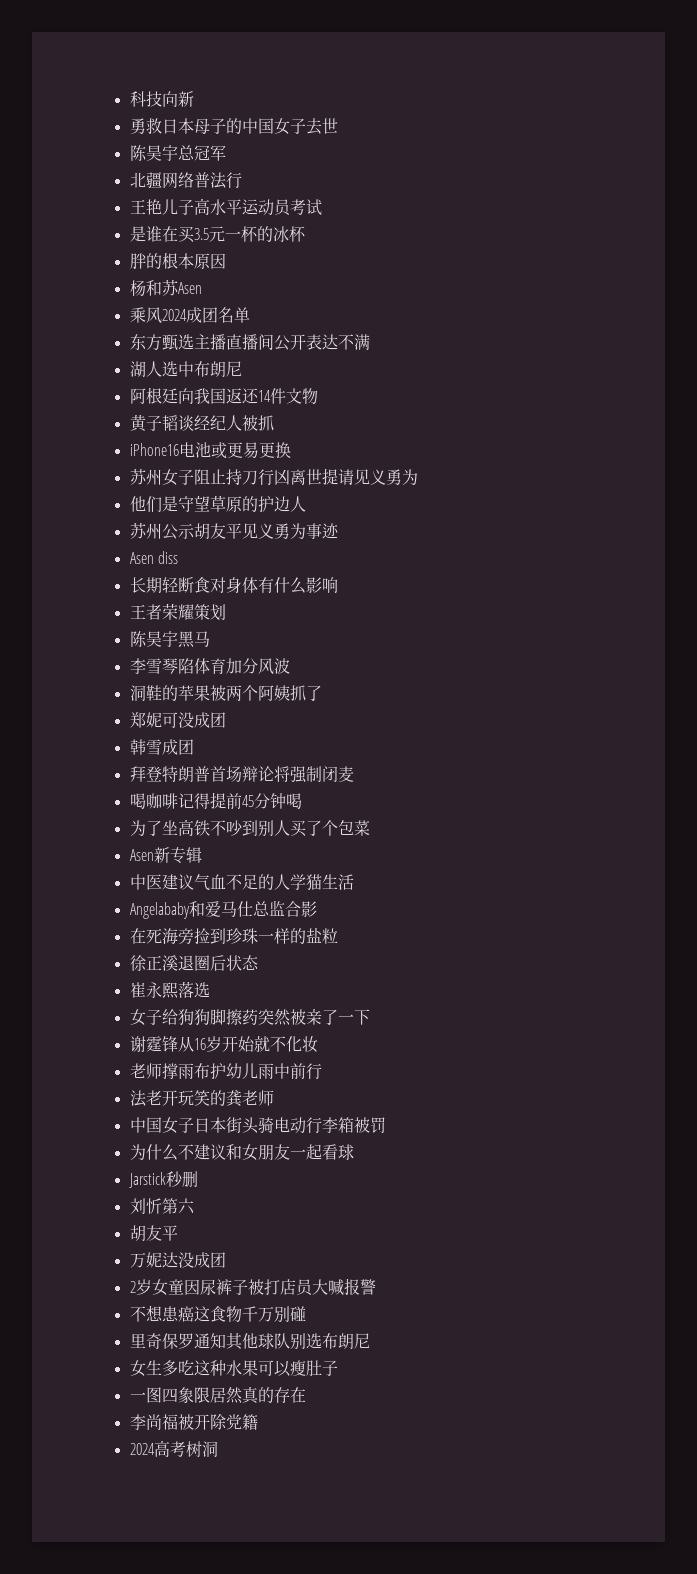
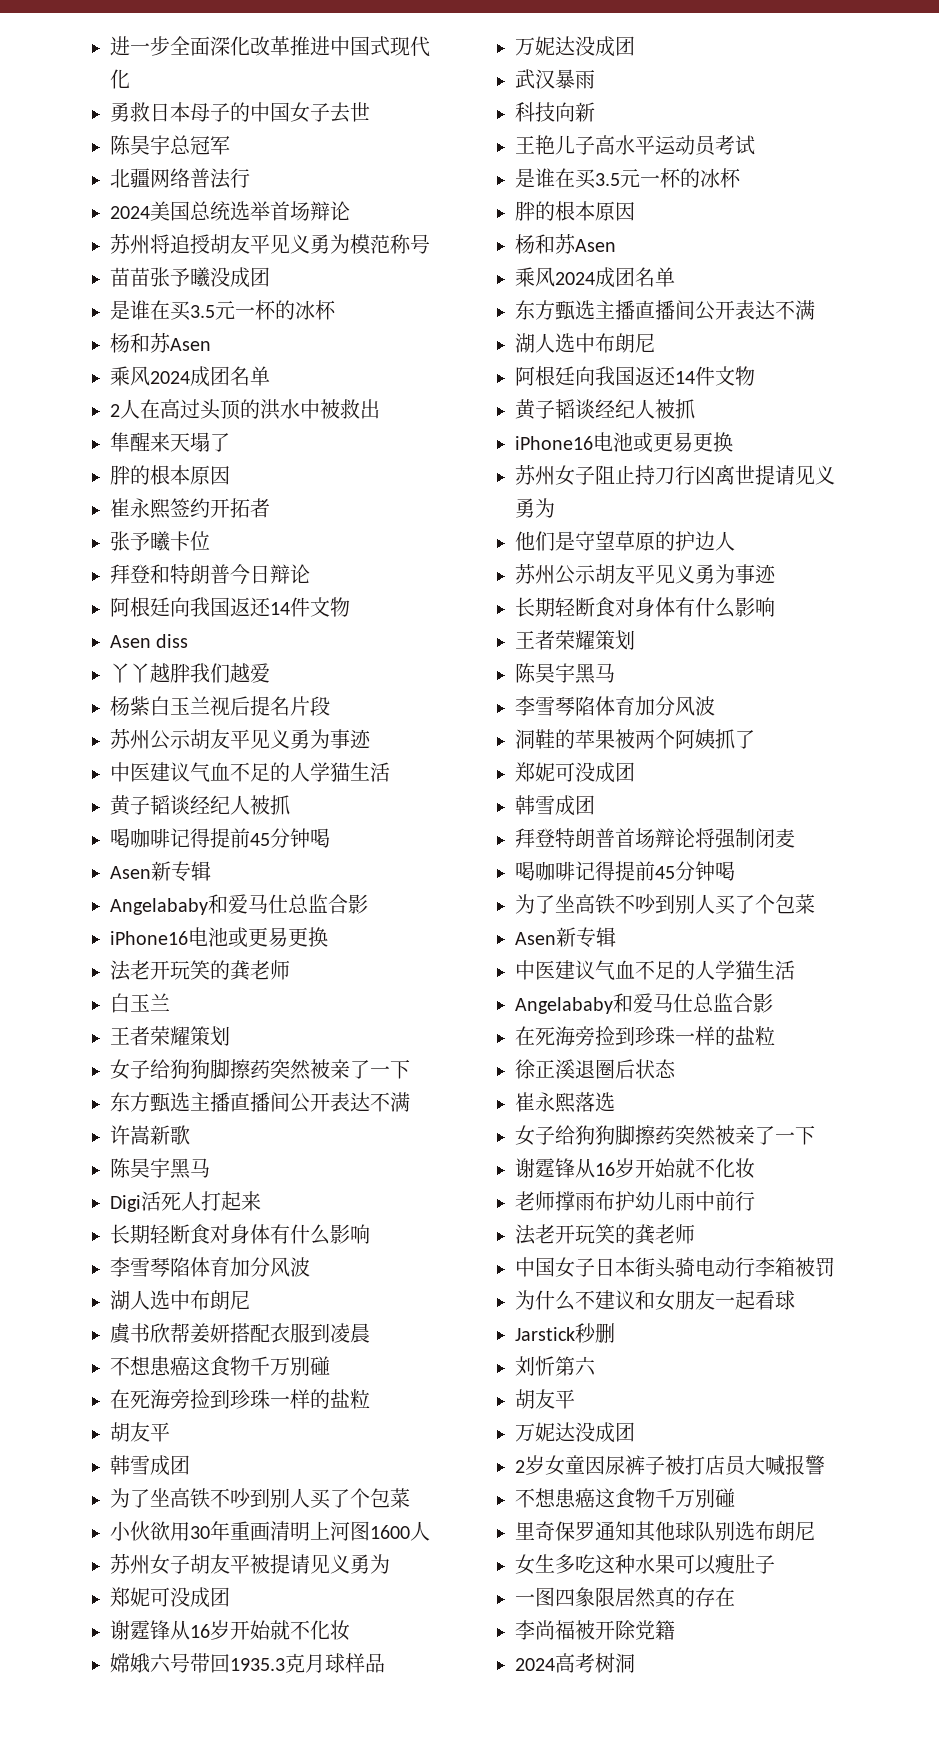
- 科技向新
+ 进一步全面深化改革推进中国式现代化
+ 2024美国总统选举首场辩论
+ 苏州将追授胡友平见义勇为模范称号
+ 苗苗张予曦没成团
+ 是谁在买3.5元一杯的冰杯
+ 杨和苏Asen
+ 乘风2024成团名单
+ 2人在高过头顶的洪水中被救出
+ 隼醒来天塌了
+ 胖的根本原因
+ 崔永熙签约开拓者
+ 张予曦卡位
+ 拜登和特朗普今日辩论
+ 阿根廷向我国返还14件文物
+ Asen diss
+ 丫丫越胖我们越爱
+ 杨紫白玉兰视后提名片段
+ 苏州公示胡友平见义勇为事迹
+ 中医建议气血不足的人学猫生活
+ 黄子韬谈经纪人被抓
+ 喝咖啡记得提前45分钟喝
+ Asen新专辑
+ Angelababy和爱马仕总监合影
+ iPhone16电池或更易更换
+ 法老开玩笑的龚老师
+ 白玉兰
+ 王者荣耀策划
+ 女子给狗狗脚擦药突然被亲了一下
+ 东方甄选主播直播间公开表达不满
+ 许嵩新歌
+ 陈昊宇黑马
+ Digi活死人打起来
+ 长期轻断食对身体有什么影响
+ 李雪琴陷体育加分风波
+ 湖人选中布朗尼
+ 虞书欣帮姜妍搭配衣服到凌晨
+ 不想患癌这食物千万別碰
+ 在死海旁捡到珍珠一样的盐粒
+ 胡友平
+ 韩雪成团
+ 为了坐高铁不吵到别人买了个包菜
+ 小伙欲用30年重画清明上河图1600人
+ 苏州女子胡友平被提请见义勇为
+ 郑妮可没成团
+ 谢霆锋从16岁开始就不化妆
+ 嫦娥六号带回1935.3克月球样品
+ 万妮达没成团
+ 武汉暴雨
+ 科技向新
- Asen diss

